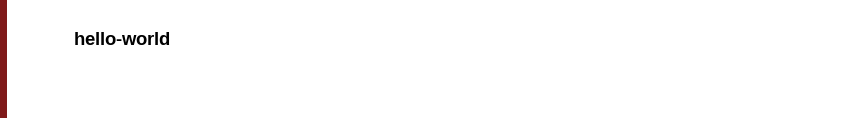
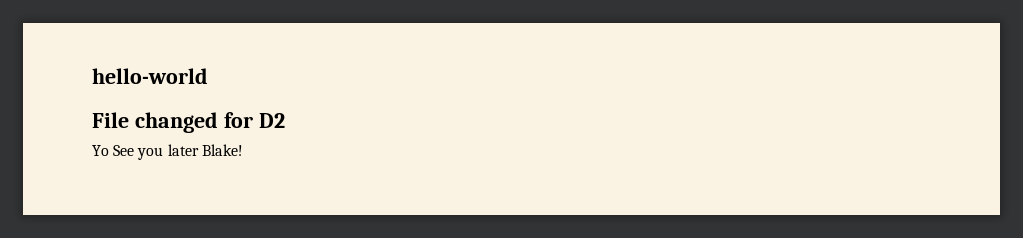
+ File changed for D2
+ Yo See you later Blake!

